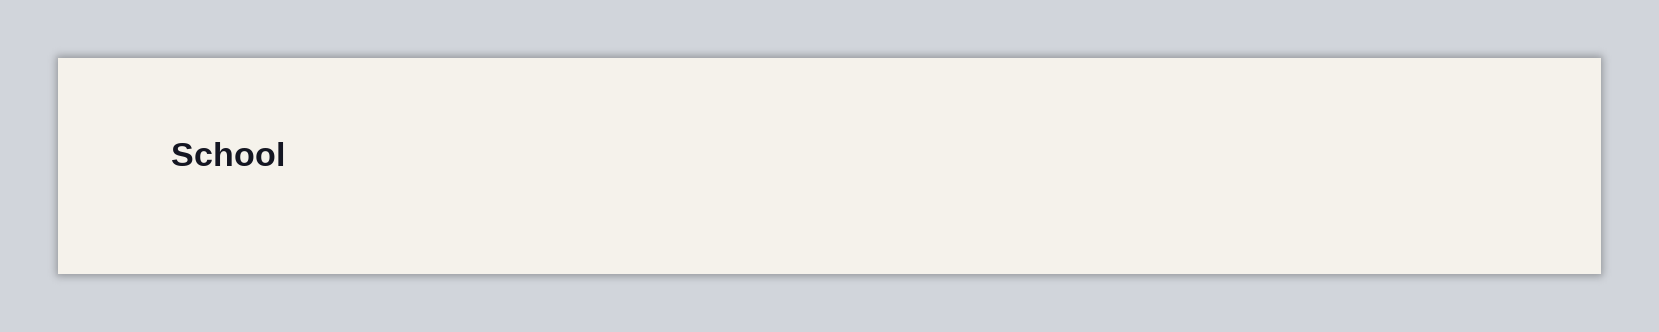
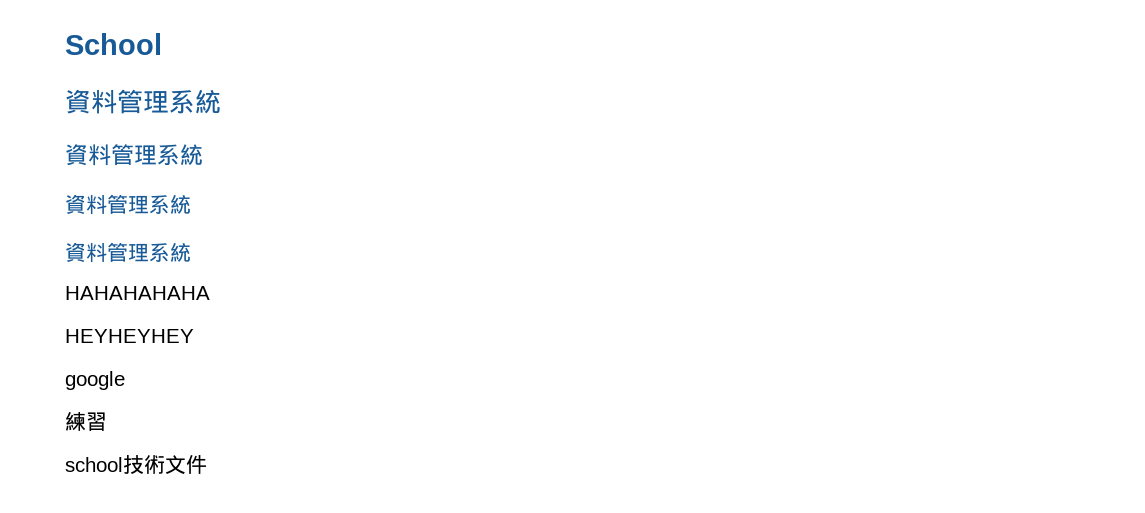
  School
+ 資料管理系統
+ 資料管理系統
+ 資料管理系統
+ 資料管理系統
+ HAHAHAHAHA
+ HEYHEYHEY
+ google
+ 練習
+ school技術文件

